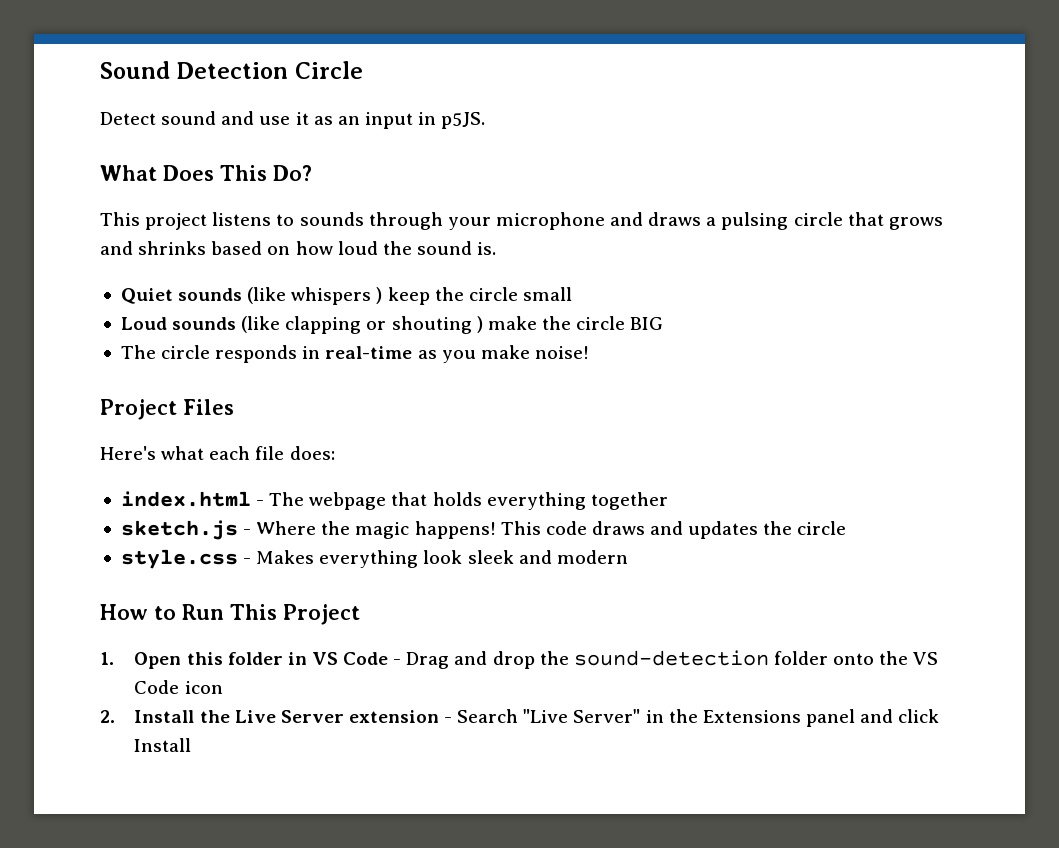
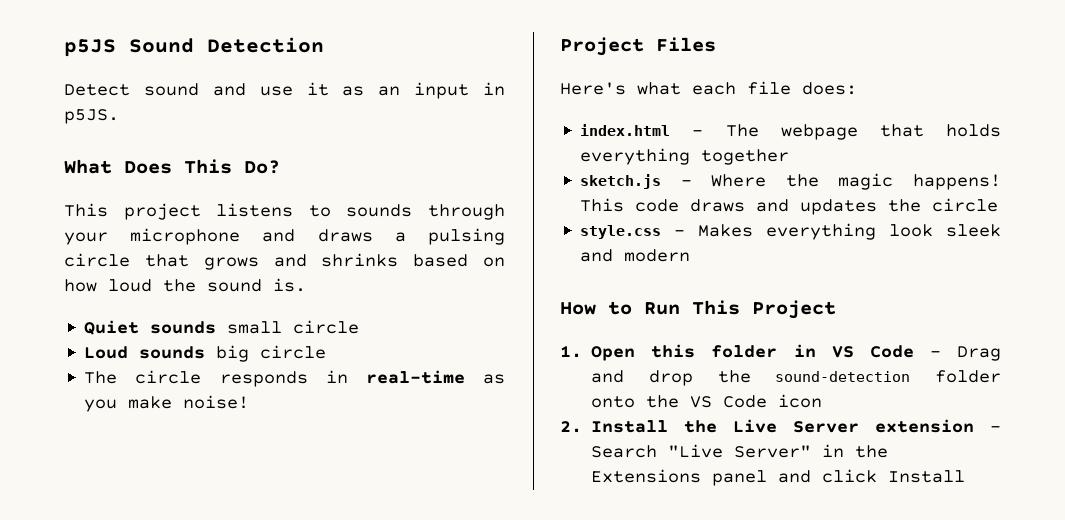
- Sound Detection Circle
+ p5JS Sound Detection
- Quiet sounds (like whispers ) keep the circle small
+ Quiet sounds small circle
- Loud sounds (like clapping or shouting ) make the circle BIG
+ Loud sounds big circle

